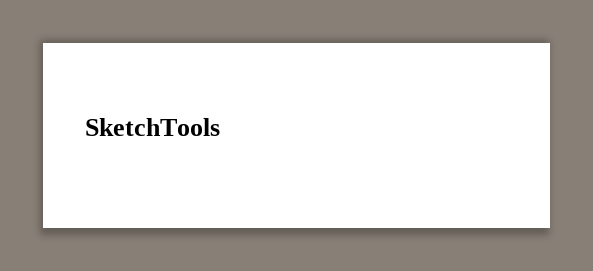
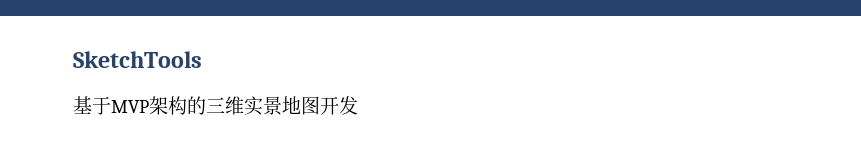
+ 基于MVP架构的三维实景地图开发

